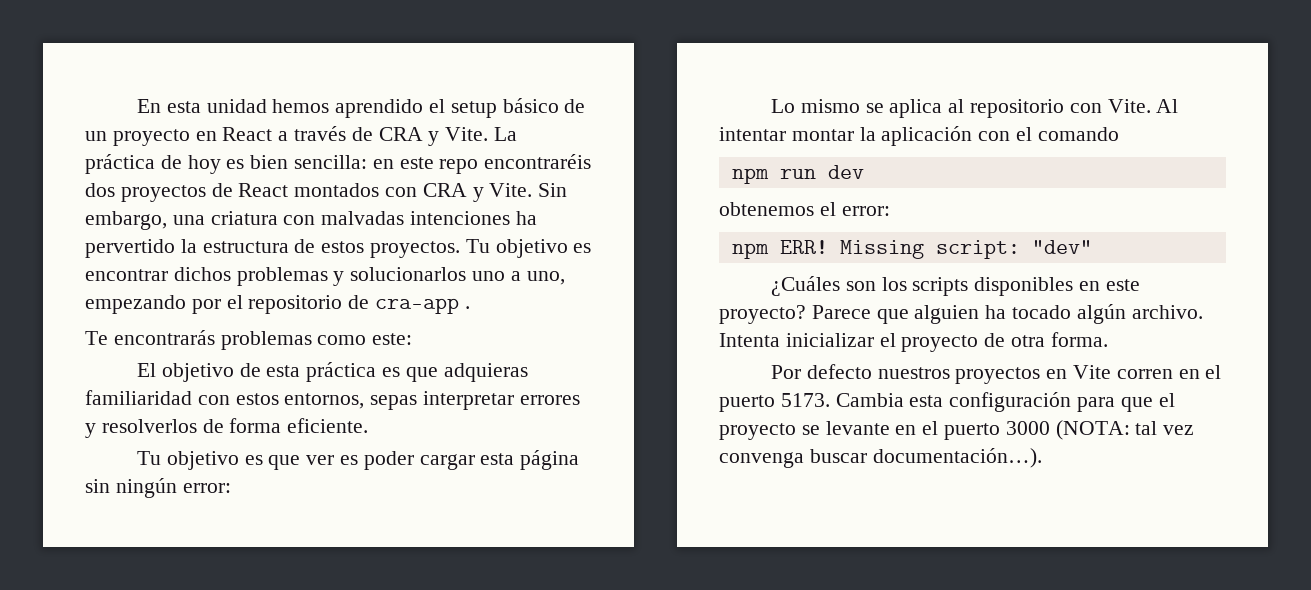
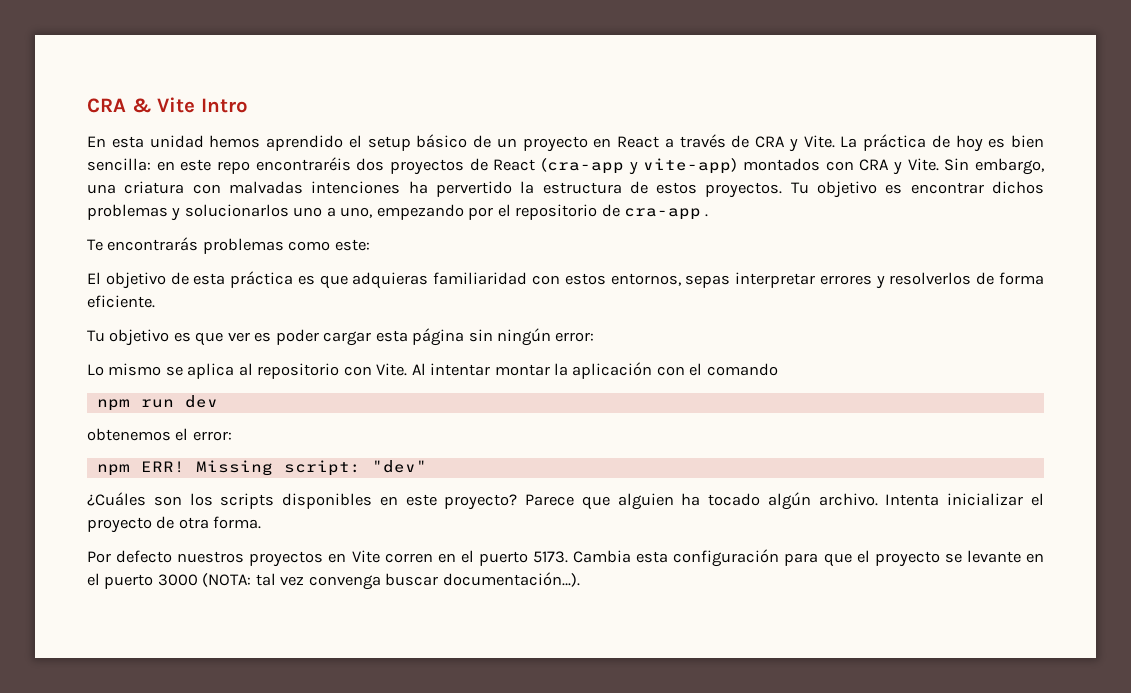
+ CRA & Vite Intro
- La práctica de hoy es bien sencilla: en este repo encontraréis dos proyectos de React montados con CRA y Vite.
+ La práctica de hoy es bien sencilla: en este repo encontraréis dos proyectos de React (cra-app y vite-app) montados con CRA y Vite.

